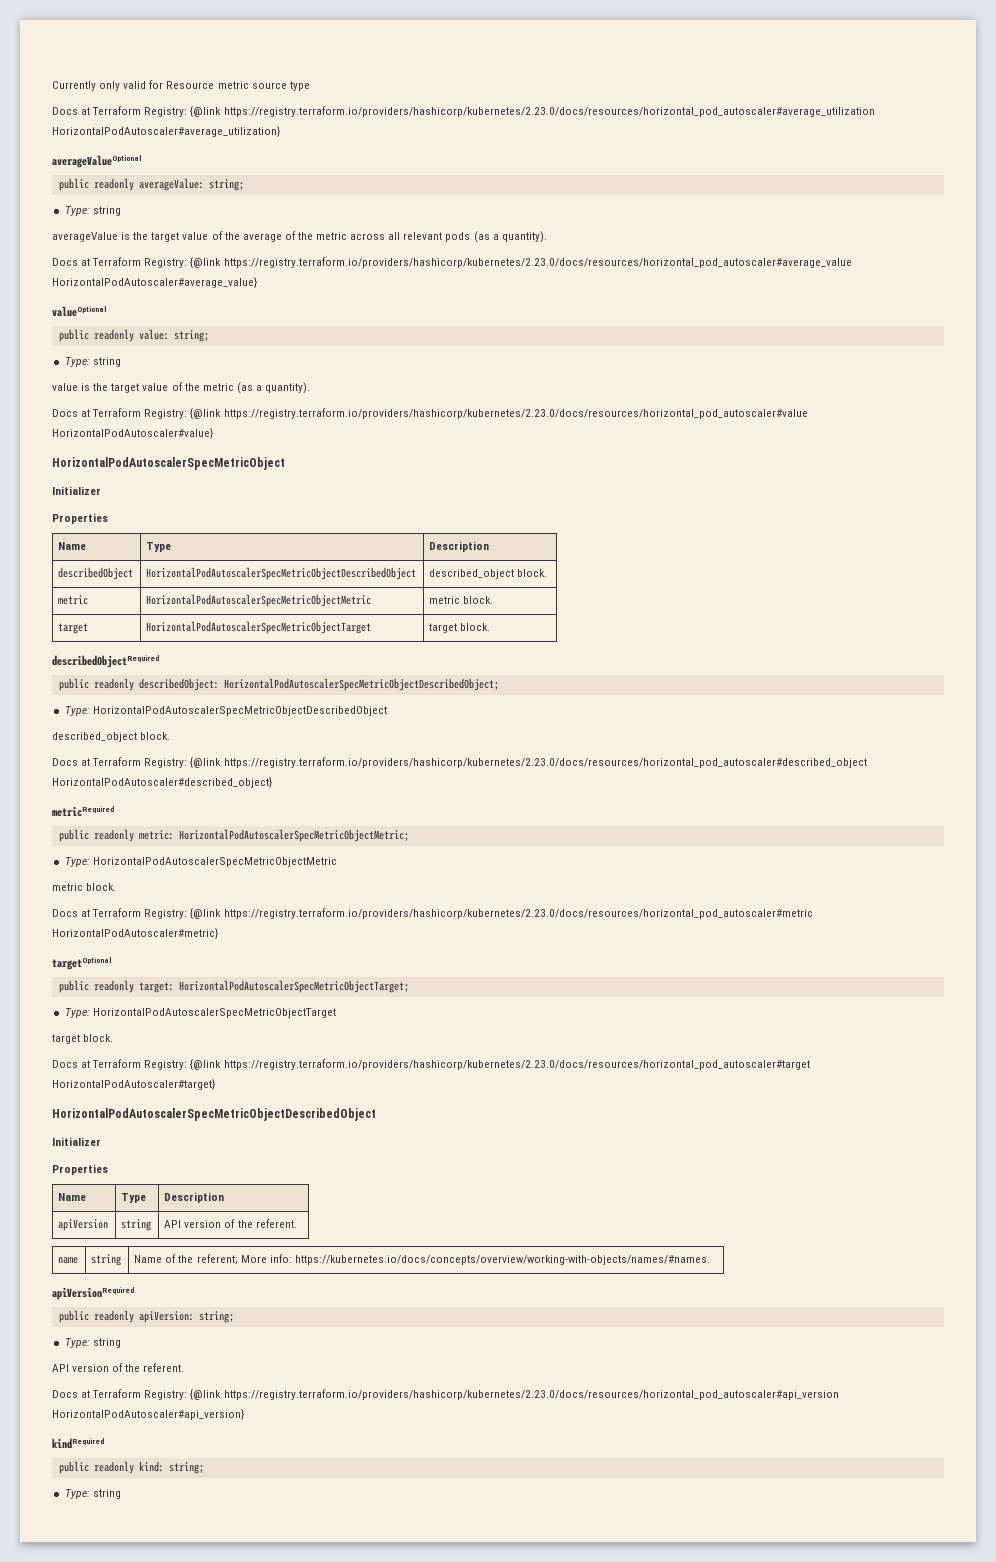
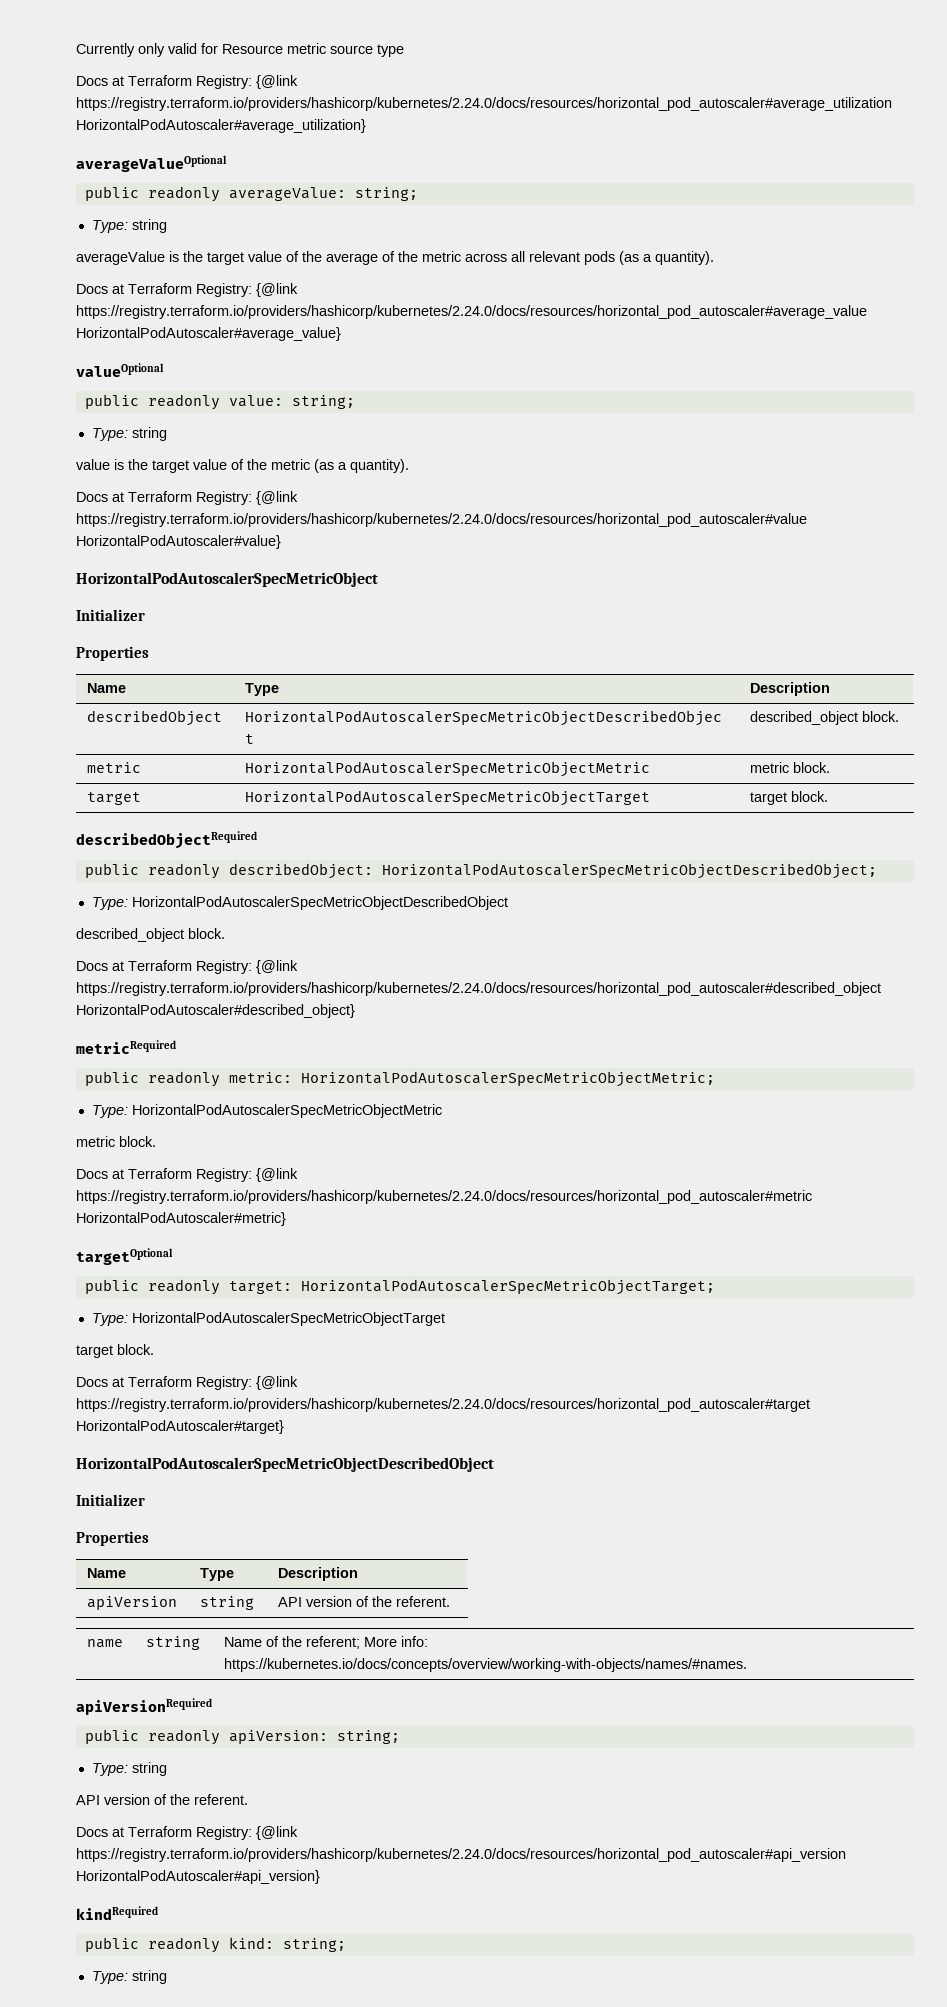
- Docs at Terraform Registry: {@link https://registry.terraform.io/providers/hashicorp/kubernetes/2.23.0/docs/resources/horizontal_pod_autoscaler#average_utilization HorizontalPodAutoscaler#average_utilization}
+ Docs at Terraform Registry: {@link https://registry.terraform.io/providers/hashicorp/kubernetes/2.24.0/docs/resources/horizontal_pod_autoscaler#average_utilization HorizontalPodAutoscaler#average_utilization}
- Docs at Terraform Registry: {@link https://registry.terraform.io/providers/hashicorp/kubernetes/2.23.0/docs/resources/horizontal_pod_autoscaler#average_value HorizontalPodAutoscaler#average_value}
+ Docs at Terraform Registry: {@link https://registry.terraform.io/providers/hashicorp/kubernetes/2.24.0/docs/resources/horizontal_pod_autoscaler#average_value HorizontalPodAutoscaler#average_value}
- Docs at Terraform Registry: {@link https://registry.terraform.io/providers/hashicorp/kubernetes/2.23.0/docs/resources/horizontal_pod_autoscaler#value HorizontalPodAutoscaler#value}
+ Docs at Terraform Registry: {@link https://registry.terraform.io/providers/hashicorp/kubernetes/2.24.0/docs/resources/horizontal_pod_autoscaler#value HorizontalPodAutoscaler#value}
- Docs at Terraform Registry: {@link https://registry.terraform.io/providers/hashicorp/kubernetes/2.23.0/docs/resources/horizontal_pod_autoscaler#described_object HorizontalPodAutoscaler#described_object}
+ Docs at Terraform Registry: {@link https://registry.terraform.io/providers/hashicorp/kubernetes/2.24.0/docs/resources/horizontal_pod_autoscaler#described_object HorizontalPodAutoscaler#described_object}
- Docs at Terraform Registry: {@link https://registry.terraform.io/providers/hashicorp/kubernetes/2.23.0/docs/resources/horizontal_pod_autoscaler#metric HorizontalPodAutoscaler#metric}
+ Docs at Terraform Registry: {@link https://registry.terraform.io/providers/hashicorp/kubernetes/2.24.0/docs/resources/horizontal_pod_autoscaler#metric HorizontalPodAutoscaler#metric}
- Docs at Terraform Registry: {@link https://registry.terraform.io/providers/hashicorp/kubernetes/2.23.0/docs/resources/horizontal_pod_autoscaler#target HorizontalPodAutoscaler#target}
+ Docs at Terraform Registry: {@link https://registry.terraform.io/providers/hashicorp/kubernetes/2.24.0/docs/resources/horizontal_pod_autoscaler#target HorizontalPodAutoscaler#target}
- Docs at Terraform Registry: {@link https://registry.terraform.io/providers/hashicorp/kubernetes/2.23.0/docs/resources/horizontal_pod_autoscaler#api_version HorizontalPodAutoscaler#api_version}
+ Docs at Terraform Registry: {@link https://registry.terraform.io/providers/hashicorp/kubernetes/2.24.0/docs/resources/horizontal_pod_autoscaler#api_version HorizontalPodAutoscaler#api_version}

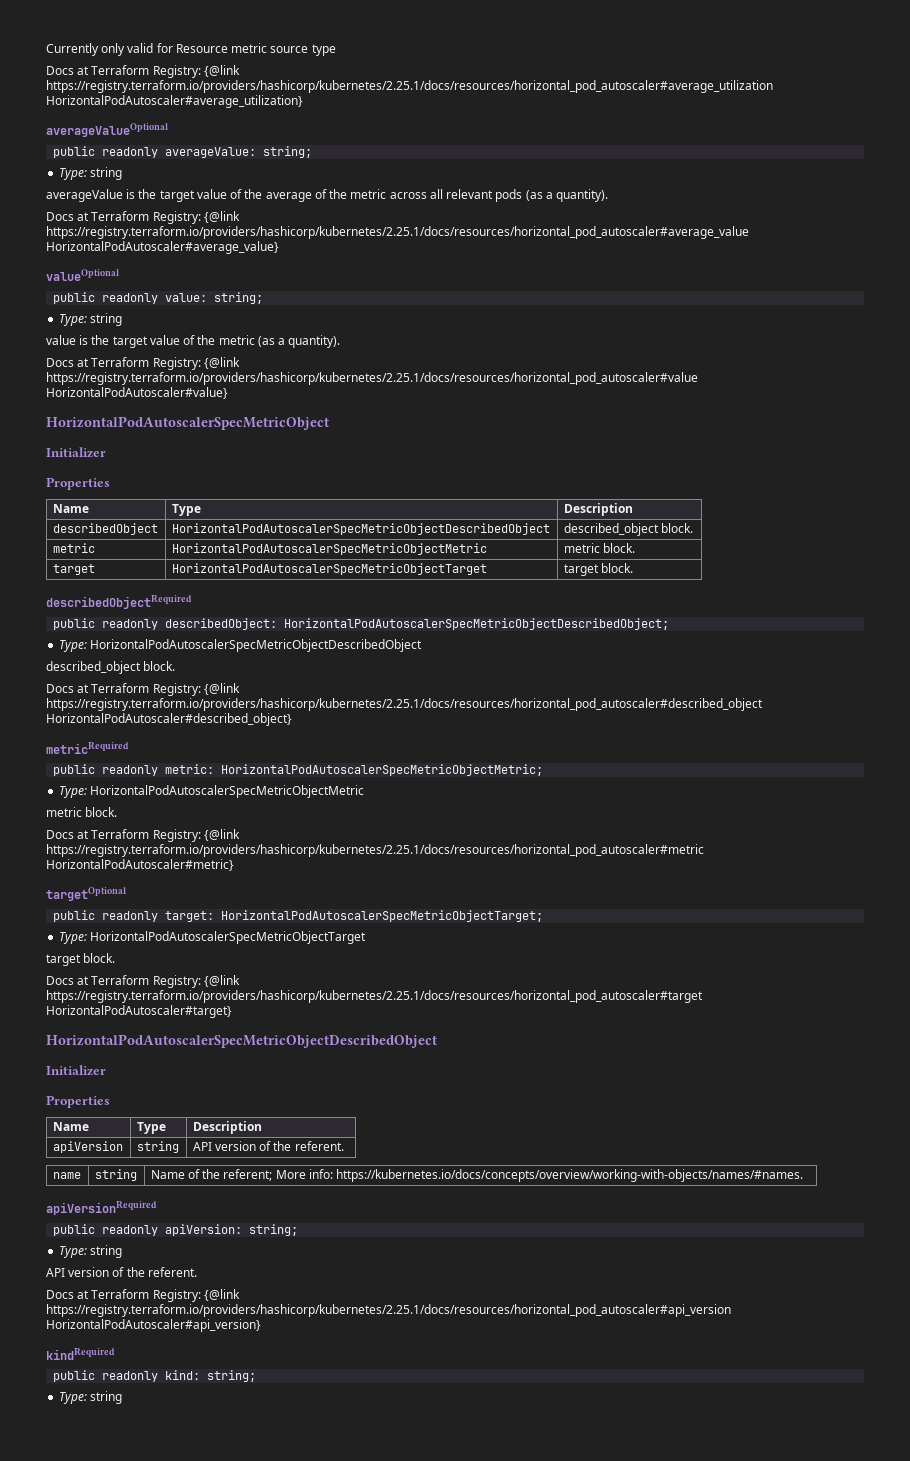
- Docs at Terraform Registry: {@link https://registry.terraform.io/providers/hashicorp/kubernetes/2.24.0/docs/resources/horizontal_pod_autoscaler#average_utilization HorizontalPodAutoscaler#average_utilization}
+ Docs at Terraform Registry: {@link https://registry.terraform.io/providers/hashicorp/kubernetes/2.25.1/docs/resources/horizontal_pod_autoscaler#average_utilization HorizontalPodAutoscaler#average_utilization}
- Docs at Terraform Registry: {@link https://registry.terraform.io/providers/hashicorp/kubernetes/2.24.0/docs/resources/horizontal_pod_autoscaler#average_value HorizontalPodAutoscaler#average_value}
+ Docs at Terraform Registry: {@link https://registry.terraform.io/providers/hashicorp/kubernetes/2.25.1/docs/resources/horizontal_pod_autoscaler#average_value HorizontalPodAutoscaler#average_value}
- Docs at Terraform Registry: {@link https://registry.terraform.io/providers/hashicorp/kubernetes/2.24.0/docs/resources/horizontal_pod_autoscaler#value HorizontalPodAutoscaler#value}
+ Docs at Terraform Registry: {@link https://registry.terraform.io/providers/hashicorp/kubernetes/2.25.1/docs/resources/horizontal_pod_autoscaler#value HorizontalPodAutoscaler#value}
- Docs at Terraform Registry: {@link https://registry.terraform.io/providers/hashicorp/kubernetes/2.24.0/docs/resources/horizontal_pod_autoscaler#described_object HorizontalPodAutoscaler#described_object}
+ Docs at Terraform Registry: {@link https://registry.terraform.io/providers/hashicorp/kubernetes/2.25.1/docs/resources/horizontal_pod_autoscaler#described_object HorizontalPodAutoscaler#described_object}
- Docs at Terraform Registry: {@link https://registry.terraform.io/providers/hashicorp/kubernetes/2.24.0/docs/resources/horizontal_pod_autoscaler#metric HorizontalPodAutoscaler#metric}
+ Docs at Terraform Registry: {@link https://registry.terraform.io/providers/hashicorp/kubernetes/2.25.1/docs/resources/horizontal_pod_autoscaler#metric HorizontalPodAutoscaler#metric}
- Docs at Terraform Registry: {@link https://registry.terraform.io/providers/hashicorp/kubernetes/2.24.0/docs/resources/horizontal_pod_autoscaler#target HorizontalPodAutoscaler#target}
+ Docs at Terraform Registry: {@link https://registry.terraform.io/providers/hashicorp/kubernetes/2.25.1/docs/resources/horizontal_pod_autoscaler#target HorizontalPodAutoscaler#target}
- Docs at Terraform Registry: {@link https://registry.terraform.io/providers/hashicorp/kubernetes/2.24.0/docs/resources/horizontal_pod_autoscaler#api_version HorizontalPodAutoscaler#api_version}
+ Docs at Terraform Registry: {@link https://registry.terraform.io/providers/hashicorp/kubernetes/2.25.1/docs/resources/horizontal_pod_autoscaler#api_version HorizontalPodAutoscaler#api_version}

